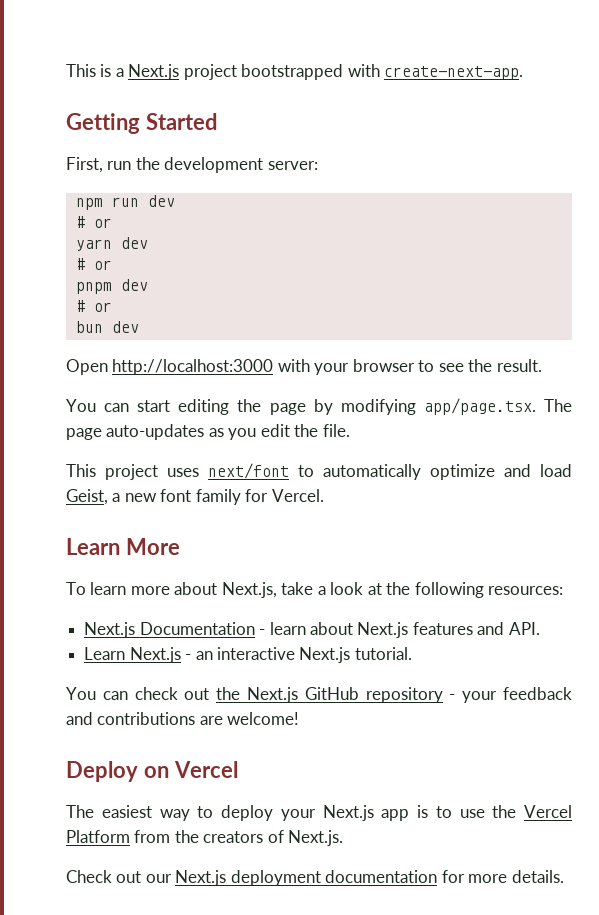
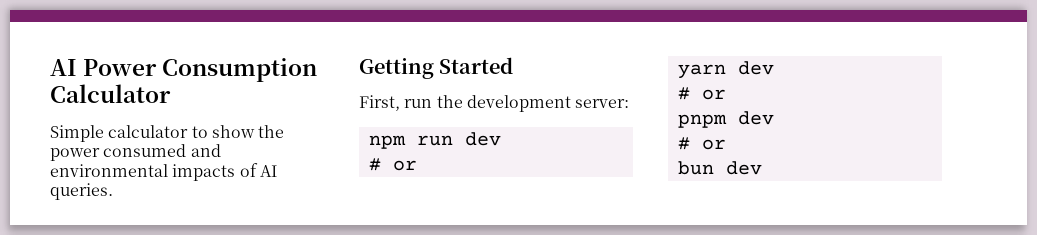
- This is a Next.js project bootstrapped with create-next-app.
+ AI Power Consumption Calculator
+ Simple calculator to show the power consumed and environmental impacts of AI queries.
- Open http://localhost:3000 with your browser to see the result.
- You can start editing the page by modifying app/page.tsx. The page auto-updates as you edit the file.
- This project uses next/font to automatically optimize and load Geist, a new font family for Vercel.
- Learn More
- To learn more about Next.js, take a look at the following resources:
- Next.js Documentation - learn about Next.js features and API.
- Learn Next.js - an interactive Next.js tutorial.
- You can check out the Next.js GitHub repository - your feedback and contributions are welcome!
- Deploy on Vercel
- The easiest way to deploy your Next.js app is to use the Vercel Platform from the creators of Next.js.
- Check out our Next.js deployment documentation for more details.

